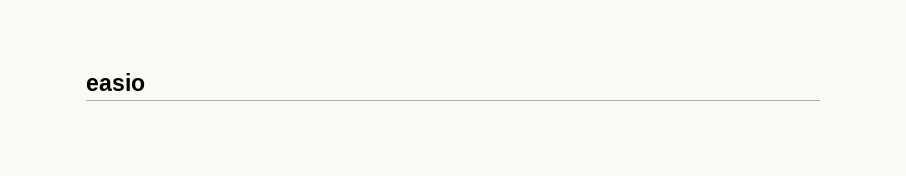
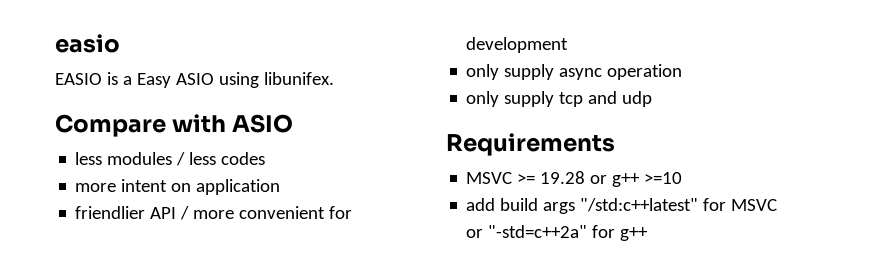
+ EASIO is a Easy ASIO using libunifex.
+ Compare with ASIO
+ less modules / less codes
+ more intent on application
+ friendlier API / more convenient for development
+ only supply async operation
+ only supply tcp and udp
+ Requirements
+ MSVC >= 19.28 or g++ >=10
+ add build args "/std:c++latest" for MSVC or "-std=c++2a" for g++

